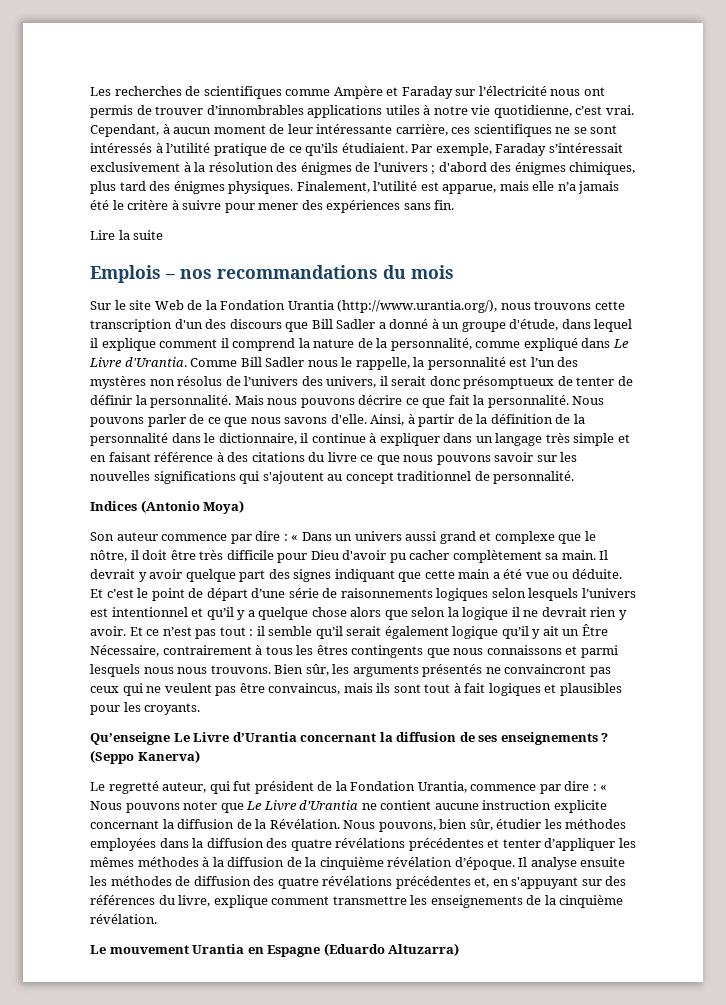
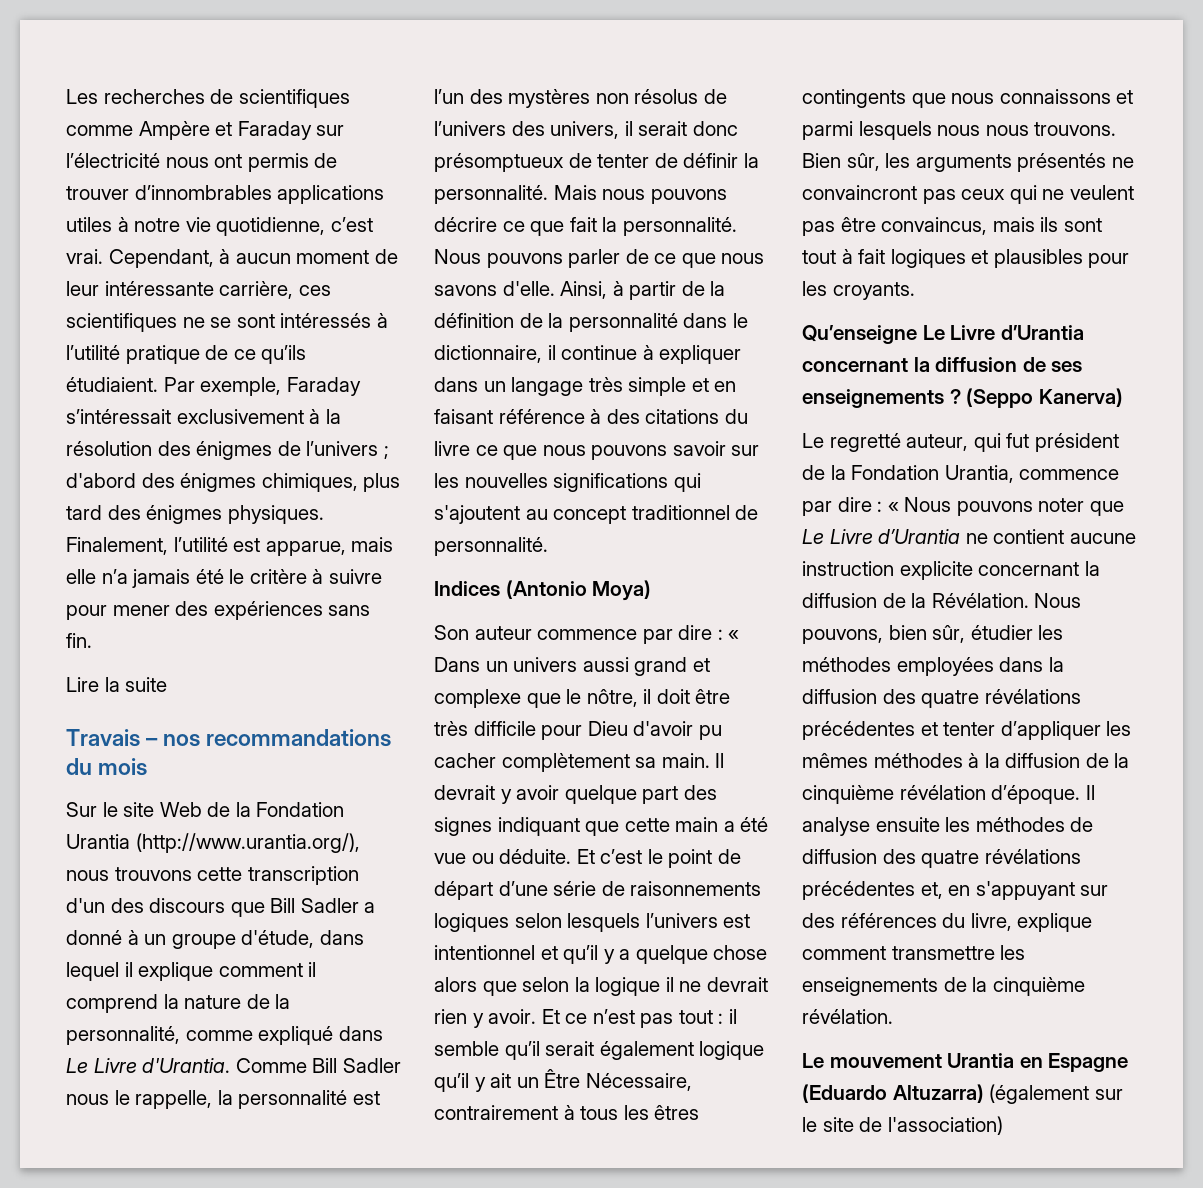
- Emplois – nos recommandations du mois
+ Travais – nos recommandations du mois
- Le mouvement Urantia en Espagne (Eduardo Altuzarra)
+ Le mouvement Urantia en Espagne (Eduardo Altuzarra) (également sur le site de l'association)

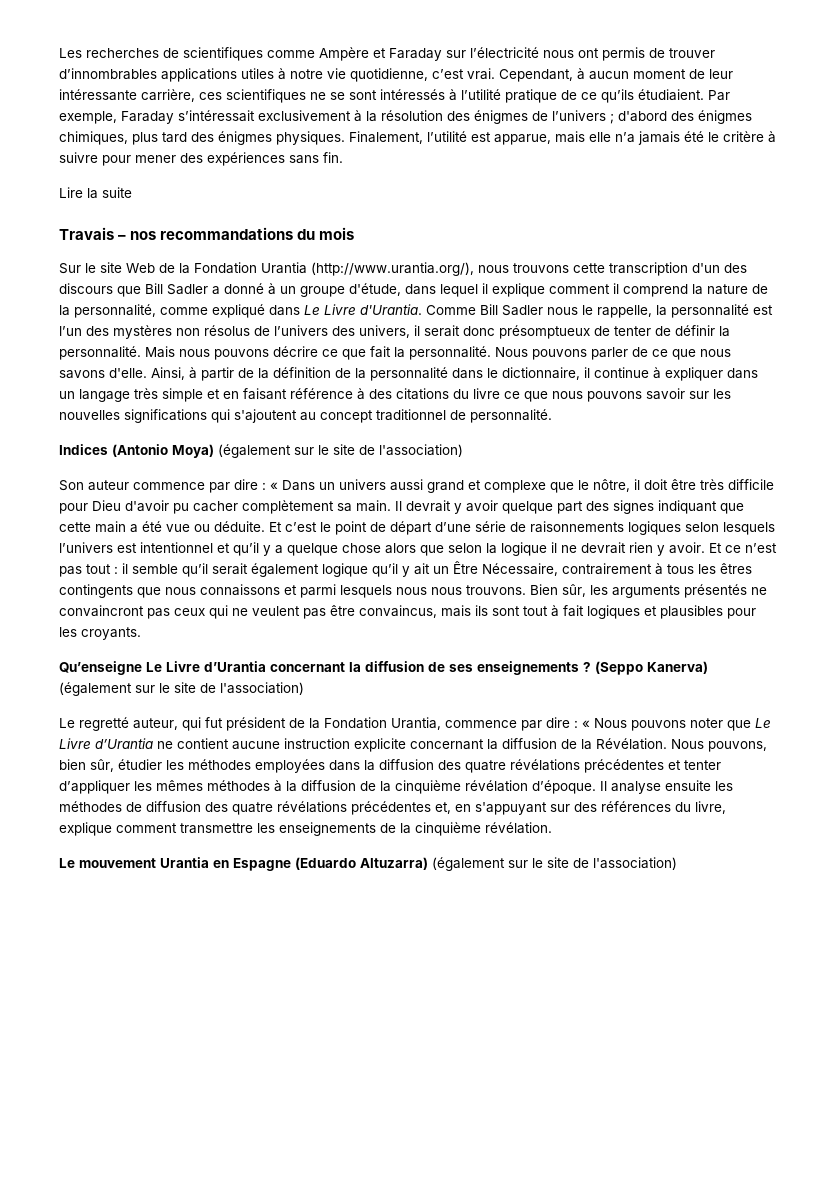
- Indices (Antonio Moya)
+ Indices (Antonio Moya) (également sur le site de l'association)
- (Seppo Kanerva)
+ (Seppo Kanerva) (également sur le site de l'association)

